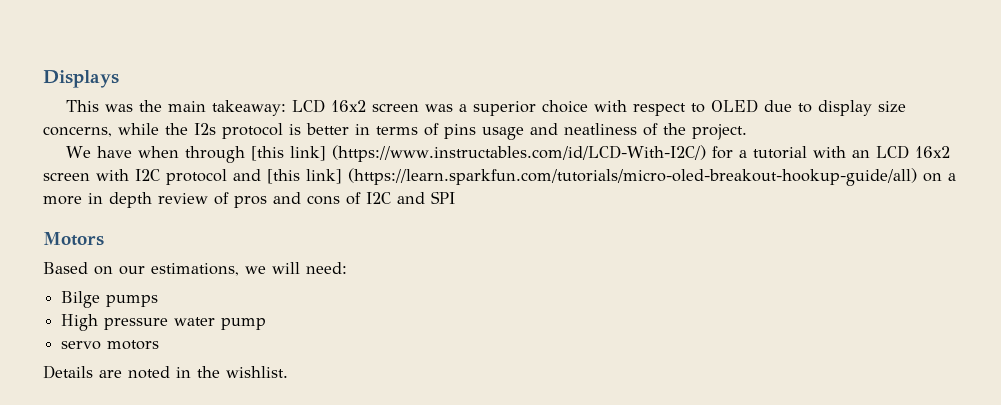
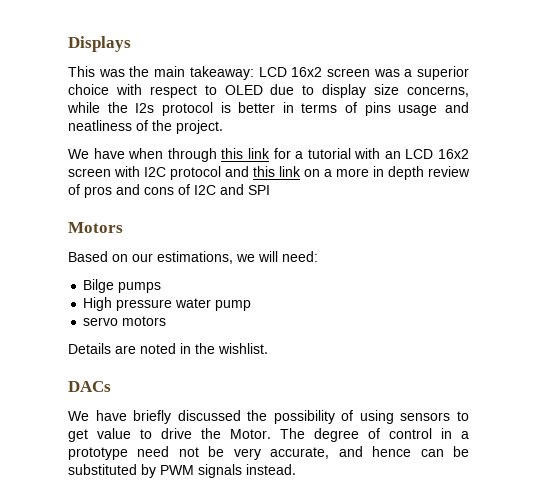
- We have when through [this link] (https://www.instructables.com/id/LCD-With-I2C/) for a tutorial with an LCD 16x2 screen with I2C protocol and [this link] (https://learn.sparkfun.com/tutorials/micro-oled-breakout-hookup-guide/all) on a more in depth review of pros and cons of I2C and SPI
+ We have when through this link for a tutorial with an LCD 16x2 screen with I2C protocol and this link on a more in depth review of pros and cons of I2C and SPI
+ DACs
+ We have briefly discussed the possibility of using sensors to get value to drive the Motor. The degree of control in a prototype need not be very accurate, and hence can be substituted by PWM signals instead.

